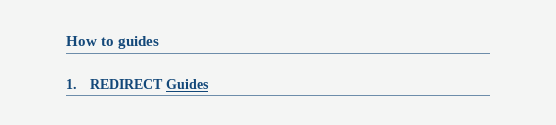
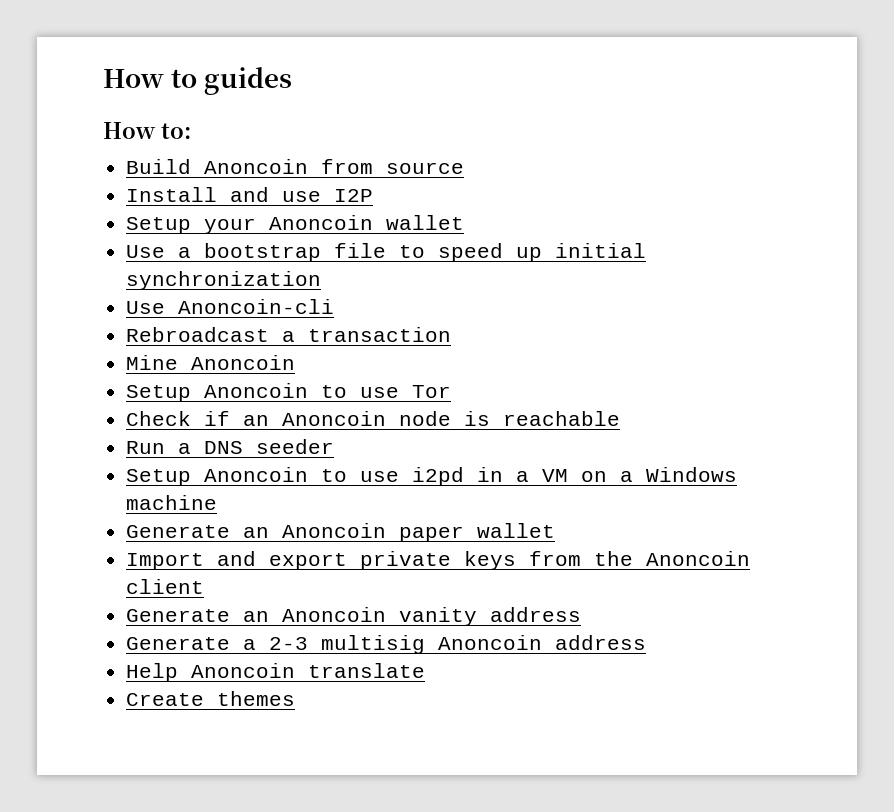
- 1. REDIRECT Guides
+ How to:
+ Build Anoncoin from source
+ Install and use I2P
+ Setup your Anoncoin wallet
+ Use a bootstrap file to speed up initial synchronization
+ Use Anoncoin-cli
+ Rebroadcast a transaction
+ Mine Anoncoin
+ Setup Anoncoin to use Tor
+ Check if an Anoncoin node is reachable
+ Run a DNS seeder
+ Setup Anoncoin to use i2pd in a VM on a Windows machine
+ Generate an Anoncoin paper wallet
+ Import and export private keys from the Anoncoin client
+ Generate an Anoncoin vanity address
+ Generate a 2-3 multisig Anoncoin address
+ Help Anoncoin translate
+ Create themes

